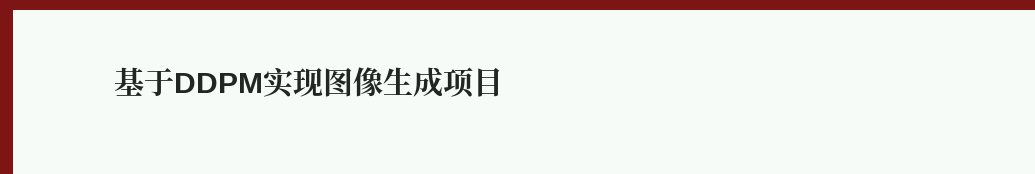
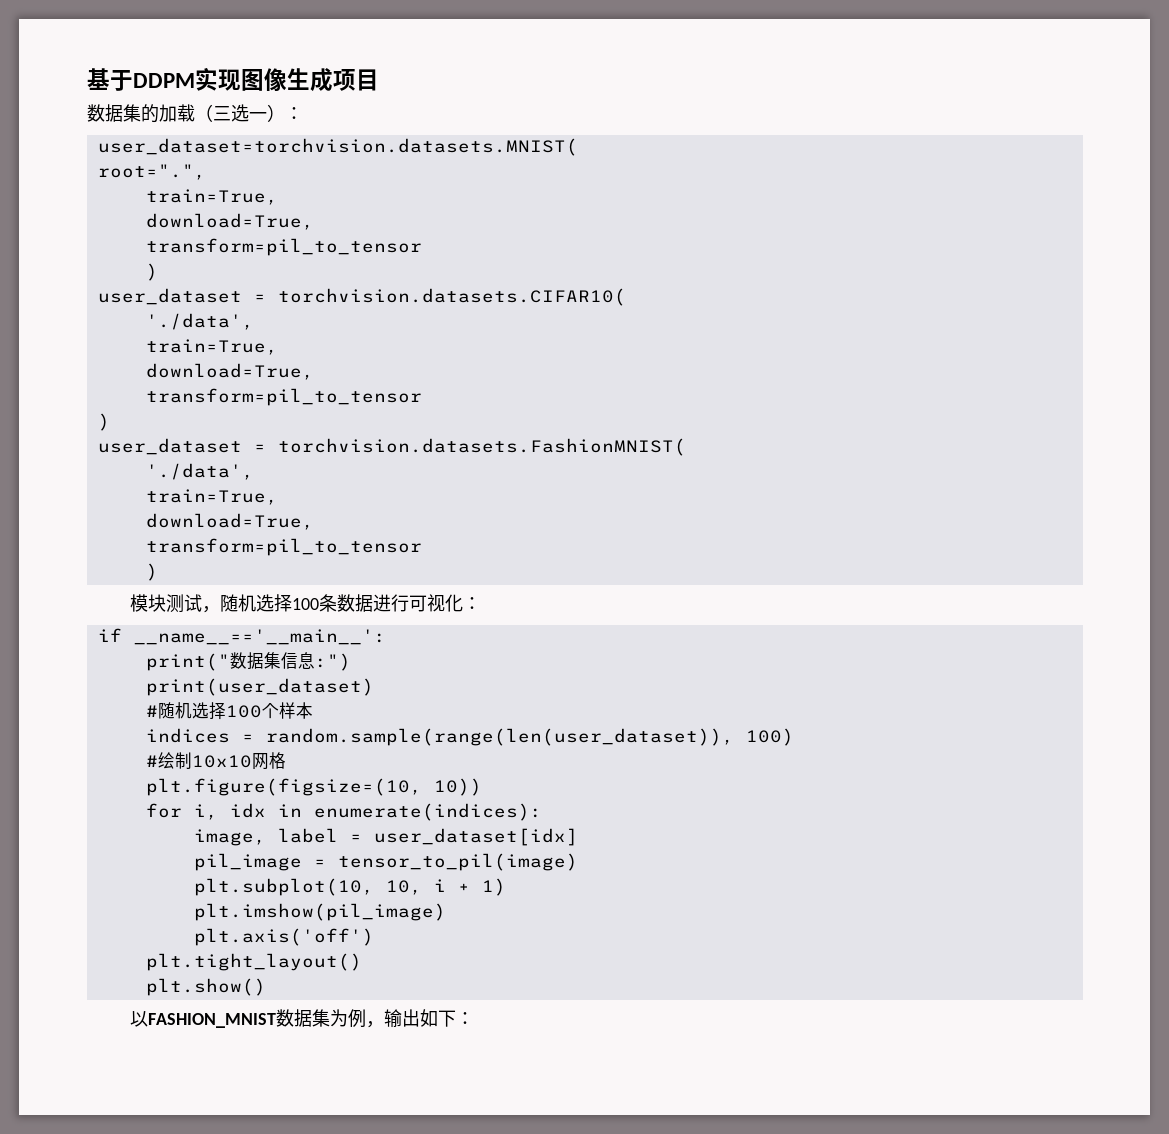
+ 数据集的加载（三选一）：
+ user_dataset=torchvision.datasets.MNIST(
+ root=".",
+ train=True,
+ download=True,
+ transform=pil_to_tensor
+ )
+ user_dataset = torchvision.datasets.CIFAR10(
+ './data',
+ train=True,
+ download=True,
+ transform=pil_to_tensor
+ )
+ user_dataset = torchvision.datasets.FashionMNIST(
+ './data',
+ train=True,
+ download=True,
+ transform=pil_to_tensor
+ )
+ 模块测试，随机选择100条数据进行可视化：
+ if __name__=='__main__':
+ print("数据集信息:")
+ print(user_dataset)
+ #随机选择100个样本
+ indices = random.sample(range(len(user_dataset)), 100)
+ #绘制10x10网格
+ plt.figure(figsize=(10, 10))
+ for i, idx in enumerate(indices):
+ image, label = user_dataset[idx]
+ pil_image = tensor_to_pil(image)
+ plt.subplot(10, 10, i + 1)
+ plt.imshow(pil_image)
+ plt.axis('off')
+ plt.tight_layout()
+ plt.show()
+ 以FASHION_MNIST数据集为例，输出如下：

